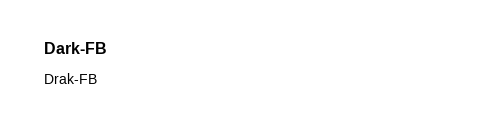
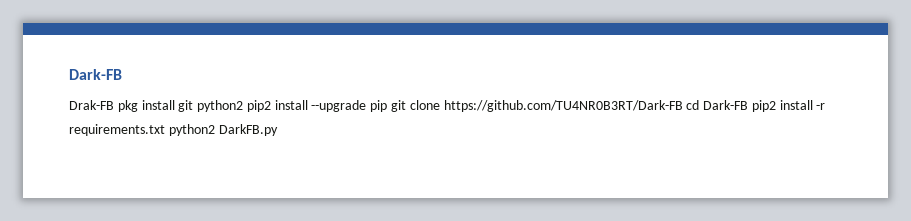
- Drak-FB
+ Drak-FB pkg install git python2 pip2 install --upgrade pip git clone https://github.com/TU4NR0B3RT/Dark-FB cd Dark-FB pip2 install -r requirements.txt python2 DarkFB.py

